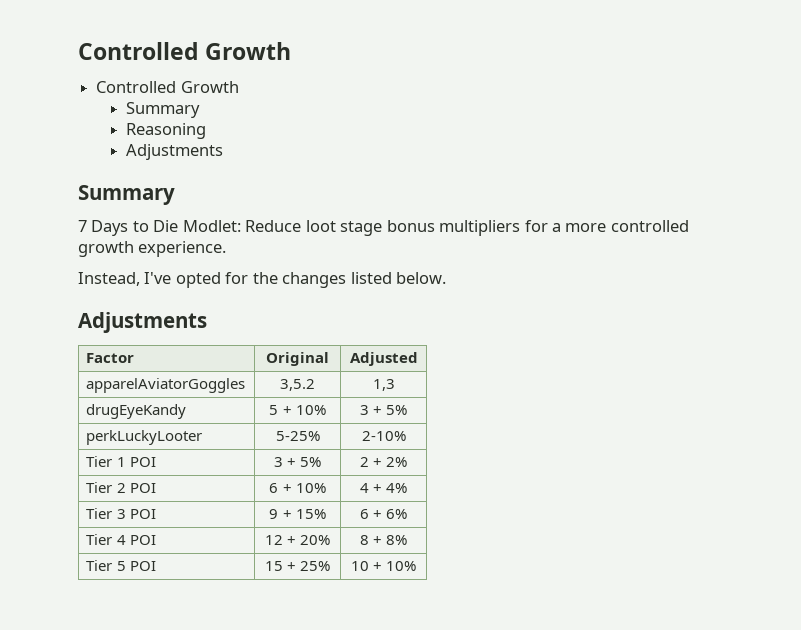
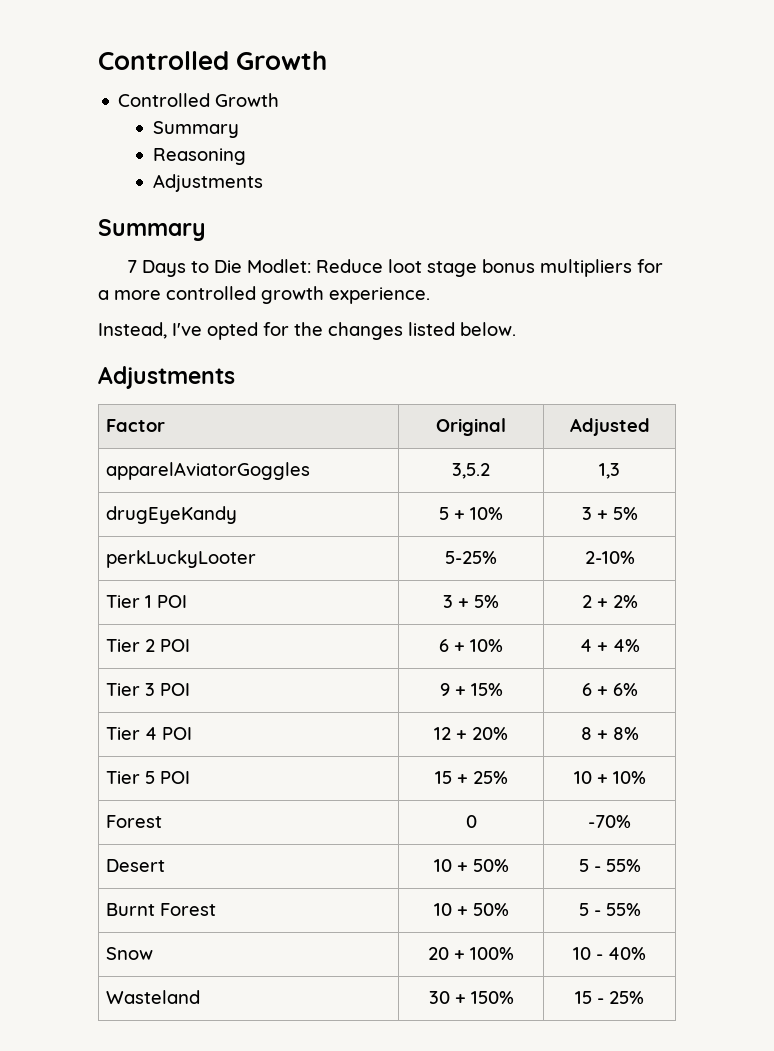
+ Forest | 0 | -70%
+ Desert | 10 + 50% | 5 - 55%
+ Burnt Forest | 10 + 50% | 5 - 55%
+ Snow | 20 + 100% | 10 - 40%
+ Wasteland | 30 + 150% | 15 - 25%

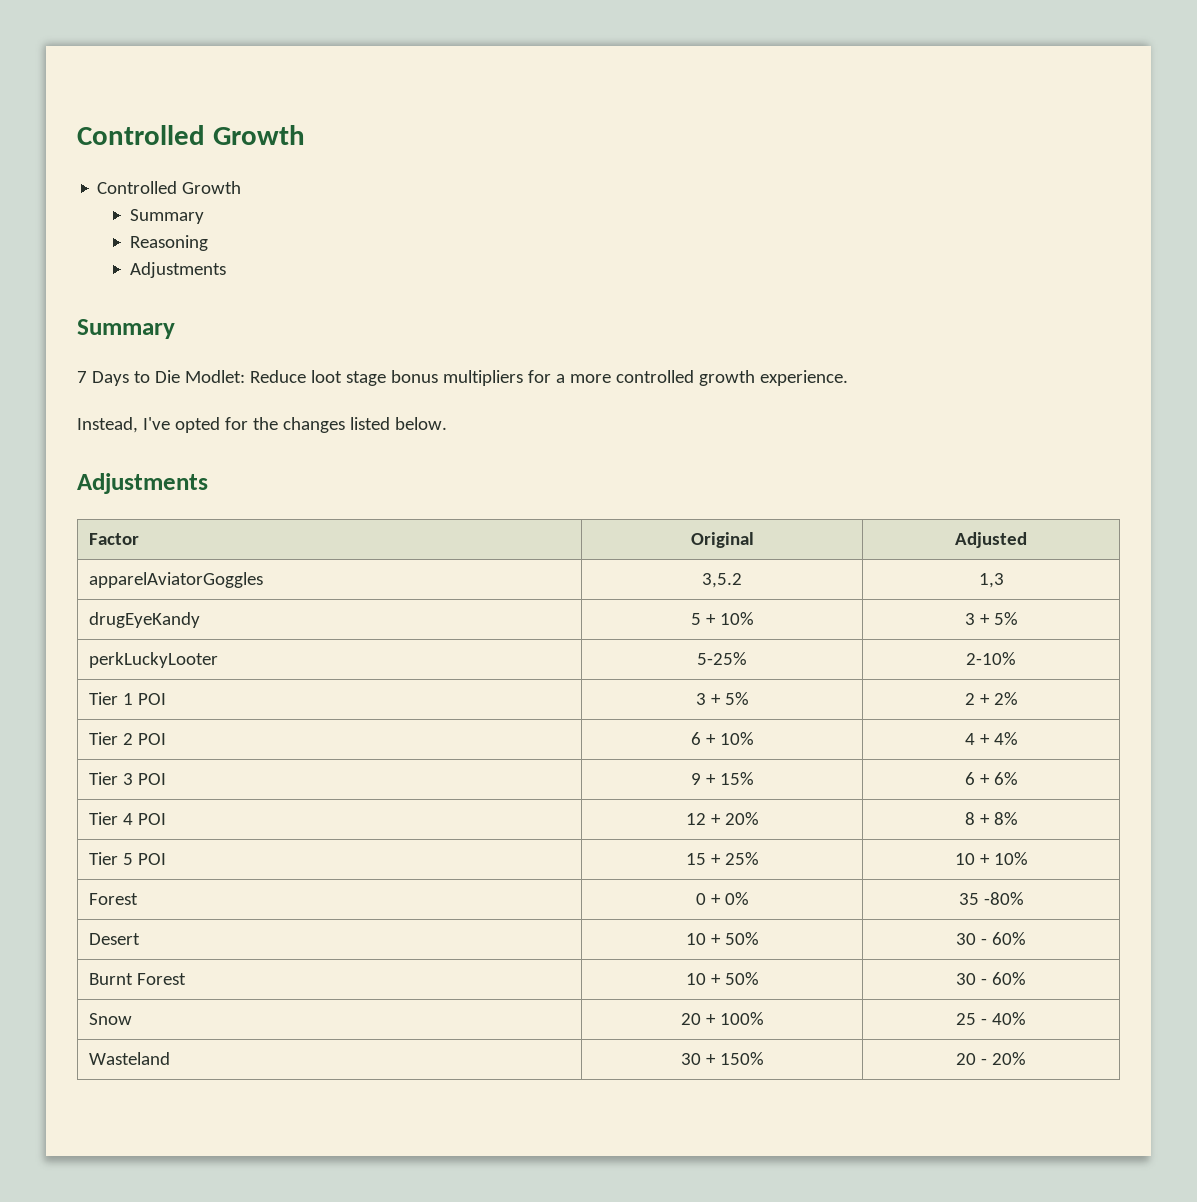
- Forest | 0 | -70%
+ Forest | 0 + 0% | 35 -80%
- Desert | 10 + 50% | 5 - 55%
+ Desert | 10 + 50% | 30 - 60%
- Burnt Forest | 10 + 50% | 5 - 55%
+ Burnt Forest | 10 + 50% | 30 - 60%
- Snow | 20 + 100% | 10 - 40%
+ Snow | 20 + 100% | 25 - 40%
- Wasteland | 30 + 150% | 15 - 25%
+ Wasteland | 30 + 150% | 20 - 20%

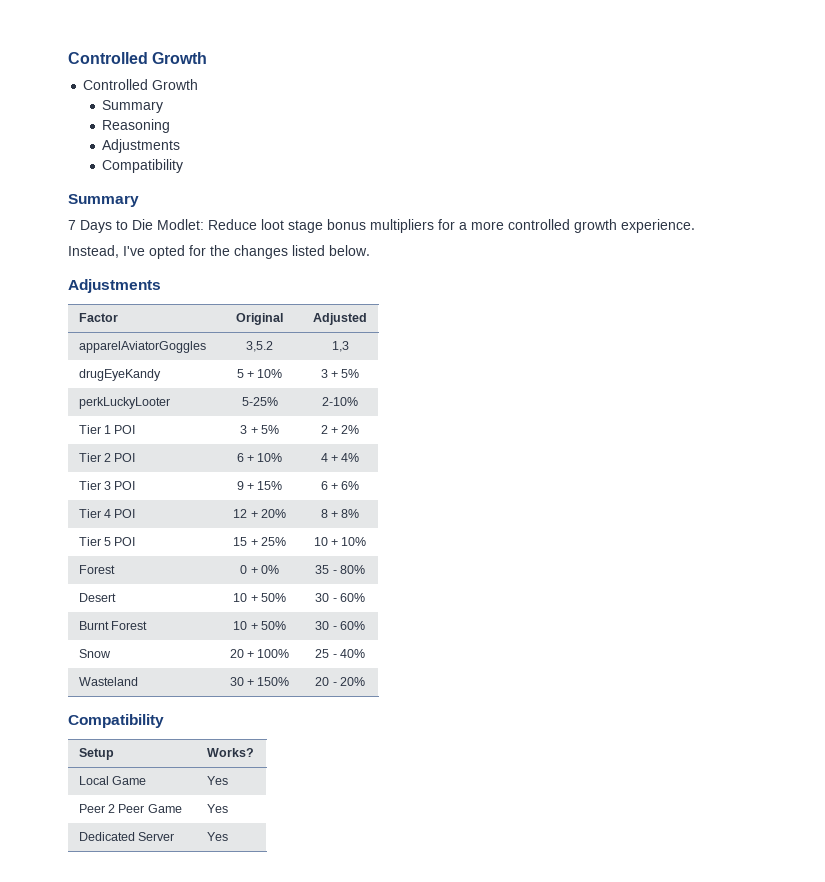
  Reasoning
  Adjustments
+ Compatibility
- Forest | 0 + 0% | 35 -80%
+ Forest | 0 + 0% | 35 - 80%
  Wasteland | 30 + 150% | 20 - 20%
+ Compatibility
+ Setup | Works?
+ Local Game | Yes
+ Peer 2 Peer Game | Yes
+ Dedicated Server | Yes

